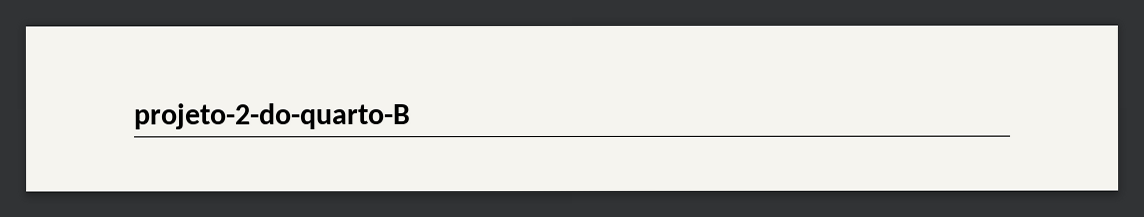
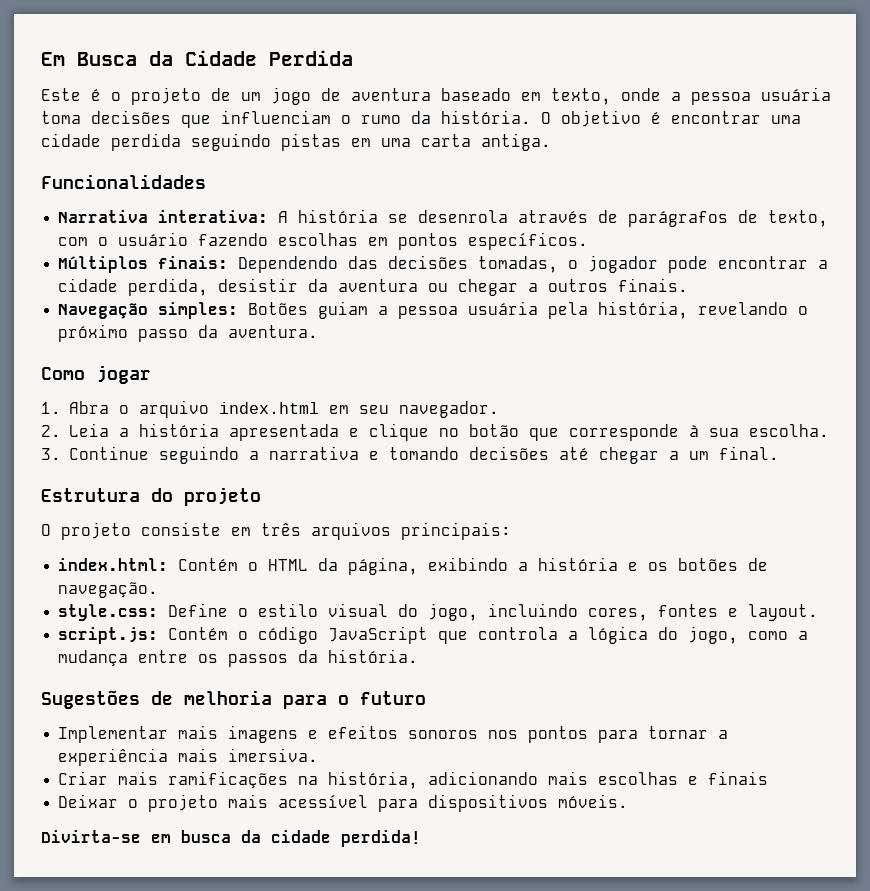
- projeto-2-do-quarto-B
+ Em Busca da Cidade Perdida
+ Este é o projeto de um jogo de aventura baseado em texto, onde a pessoa usuária toma decisões que influenciam o rumo da história. O objetivo é encontrar uma cidade perdida seguindo pistas em uma carta antiga.
+ Funcionalidades
+ Narrativa interativa: A história se desenrola através de parágrafos de texto, com o usuário fazendo escolhas em pontos específicos.
+ Múltiplos finais: Dependendo das decisões tomadas, o jogador pode encontrar a cidade perdida, desistir da aventura ou chegar a outros finais.
+ Navegação simples: Botões guiam a pessoa usuária pela história, revelando o próximo passo da aventura.
+ Como jogar
+ 1. Abra o arquivo index.html em seu navegador.
+ 2. Leia a história apresentada e clique no botão que corresponde à sua escolha.
+ 3. Continue seguindo a narrativa e tomando decisões até chegar a um final.
+ Estrutura do projeto
+ O projeto consiste em três arquivos principais:
+ index.html: Contém o HTML da página, exibindo a história e os botões de navegação.
+ style.css: Define o estilo visual do jogo, incluindo cores, fontes e layout.
+ script.js: Contém o código JavaScript que controla a lógica do jogo, como a mudança entre os passos da história.
+ Sugestões de melhoria para o futuro
+ Implementar mais imagens e efeitos sonoros nos pontos para tornar a experiência mais imersiva.
+ Criar mais ramificações na história, adicionando mais escolhas e finais
+ Deixar o projeto mais acessível para dispositivos móveis.
+ Divirta-se em busca da cidade perdida!

